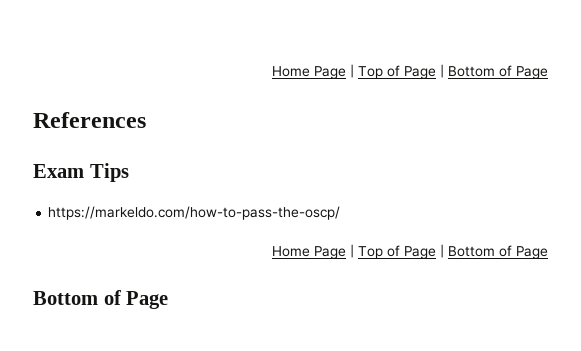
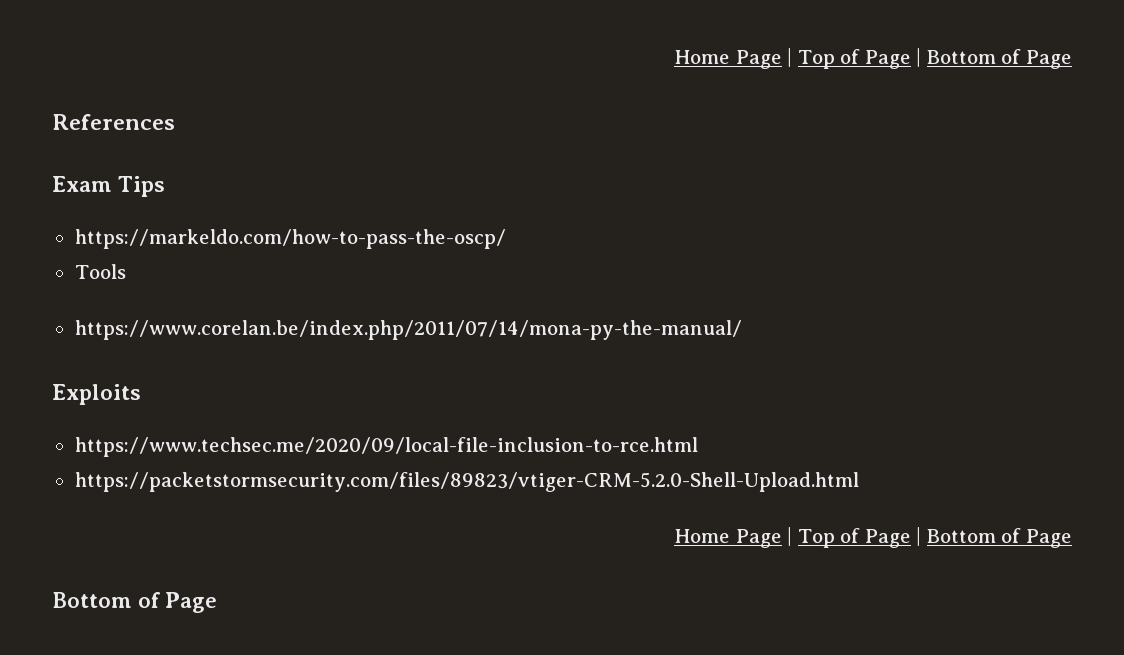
+ Tools
+ https://www.corelan.be/index.php/2011/07/14/mona-py-the-manual/
+ Exploits
+ https://www.techsec.me/2020/09/local-file-inclusion-to-rce.html
+ https://packetstormsecurity.com/files/89823/vtiger-CRM-5.2.0-Shell-Upload.html

